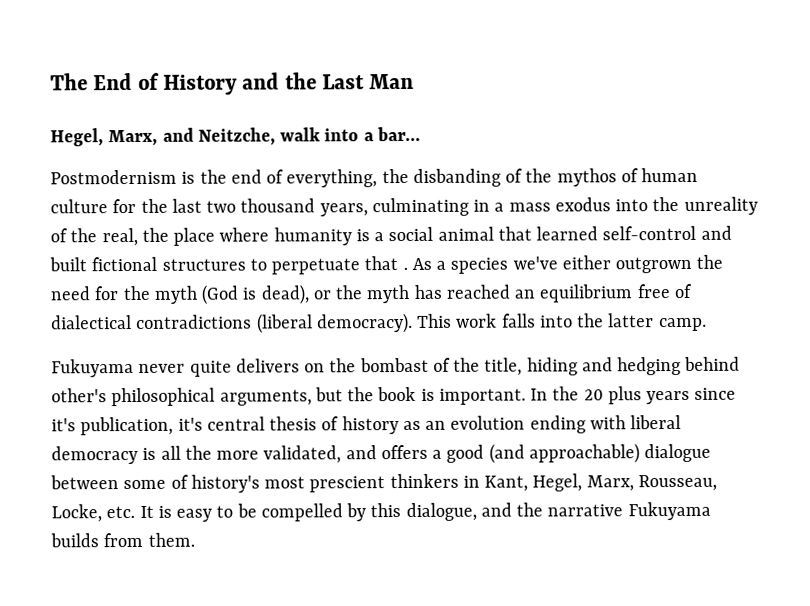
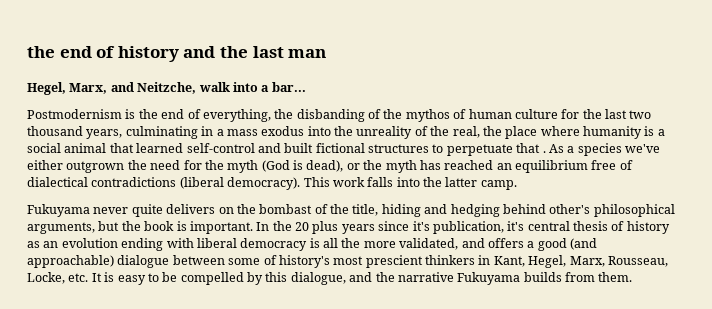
- The End of History and the Last Man
+ the end of history and the last man

